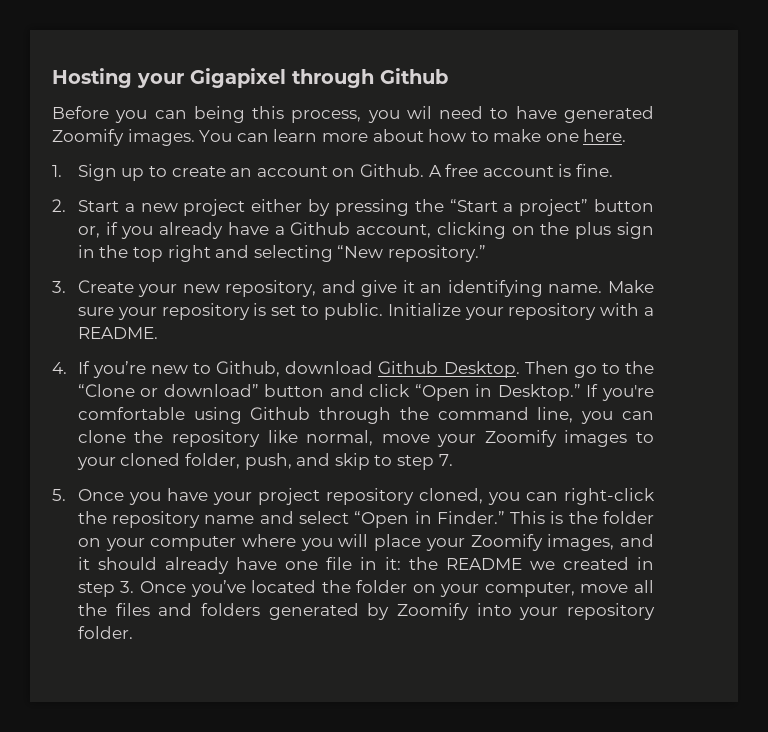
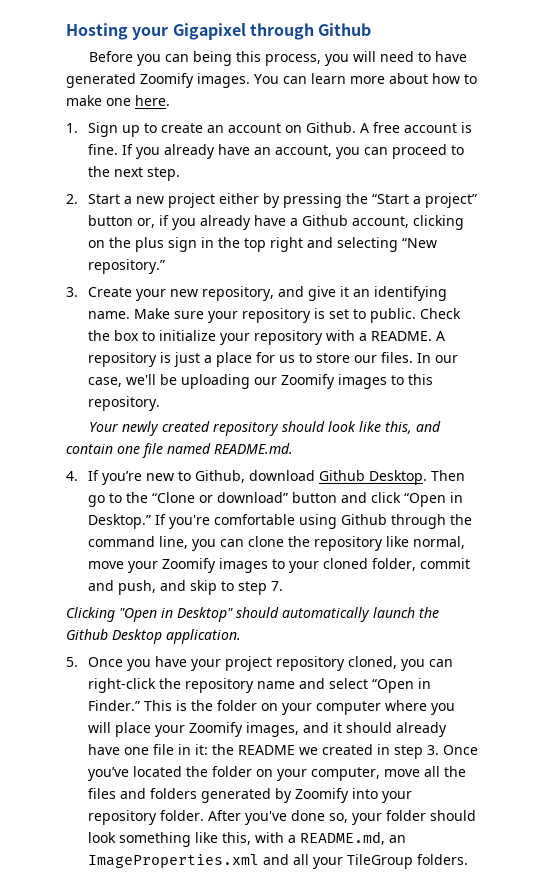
- Before you can being this process, you wil need to have generated Zoomify images.
+ Before you can being this process, you will need to have generated Zoomify images.
+ If you already have an account, you can proceed to the next step.
- Initialize your repository with a README.
+ Check the box to initialize your repository with a README. A repository is just a place for us to store our files. In our case, we'll be uploading our Zoomify images to this repository.
+ Your newly created repository should look like this, and contain one file named README.md.
- If you're comfortable using Github through the command line, you can clone the repository like normal, move your Zoomify images to your cloned folder, push, and skip to step 7.
+ If you're comfortable using Github through the command line, you can clone the repository like normal, move your Zoomify images to your cloned folder, commit and push, and skip to step 7.
+ Clicking "Open in Desktop" should automatically launch the Github Desktop application.
+ After you've done so, your folder should look something like this, with a README.md, an ImageProperties.xml and all your TileGroup folders.

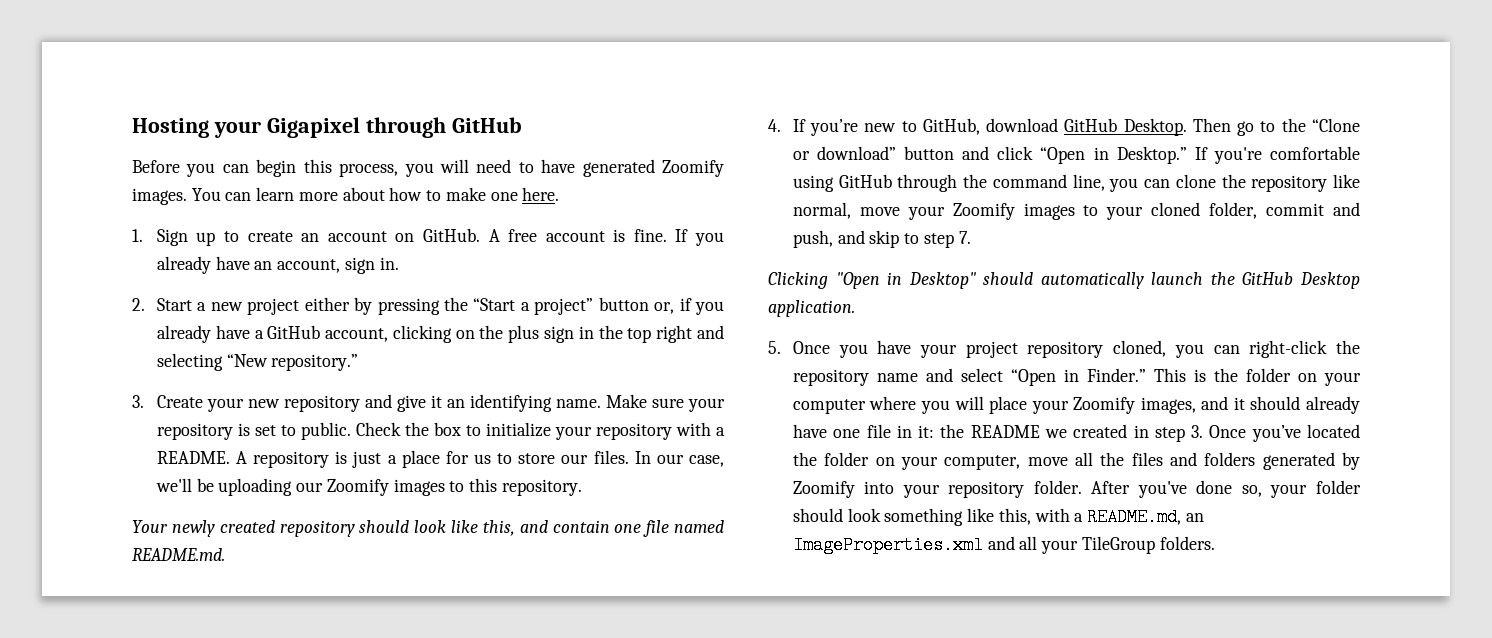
- Hosting your Gigapixel through Github
+ Hosting your Gigapixel through GitHub
- Before you can being this process, you will need to have generated Zoomify images.
+ Before you can begin this process, you will need to have generated Zoomify images.
- 1. Sign up to create an account on Github.
+ 1. Sign up to create an account on GitHub.
- If you already have an account, you can proceed to the next step.
+ If you already have an account, sign in.
- 2. Start a new project either by pressing the “Start a project” button or, if you already have a Github account, clicking on the plus sign in the top right and selecting “New repository.”
+ 2. Start a new project either by pressing the “Start a project” button or, if you already have a GitHub account, clicking on the plus sign in the top right and selecting “New repository.”
- 3. Create your new repository, and give it an identifying name.
+ 3. Create your new repository and give it an identifying name.
- 4. If you’re new to Github, download Github Desktop.
+ 4. If you’re new to GitHub, download GitHub Desktop.
- If you're comfortable using Github through the command line, you can clone the repository like normal, move your Zoomify images to your cloned folder, commit and push, and skip to step 7.
+ If you're comfortable using GitHub through the command line, you can clone the repository like normal, move your Zoomify images to your cloned folder, commit and push, and skip to step 7.
- Clicking "Open in Desktop" should automatically launch the Github Desktop application.
+ Clicking "Open in Desktop" should automatically launch the GitHub Desktop application.

